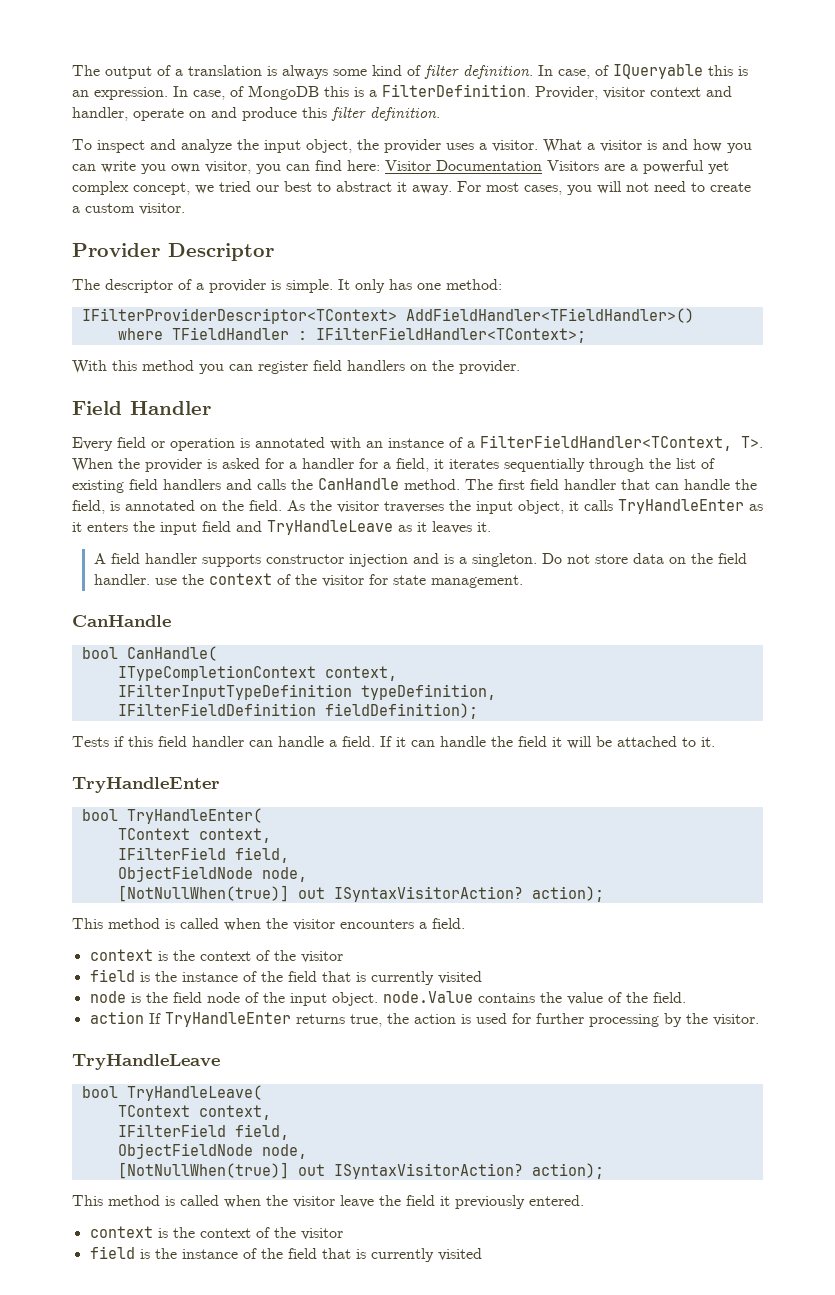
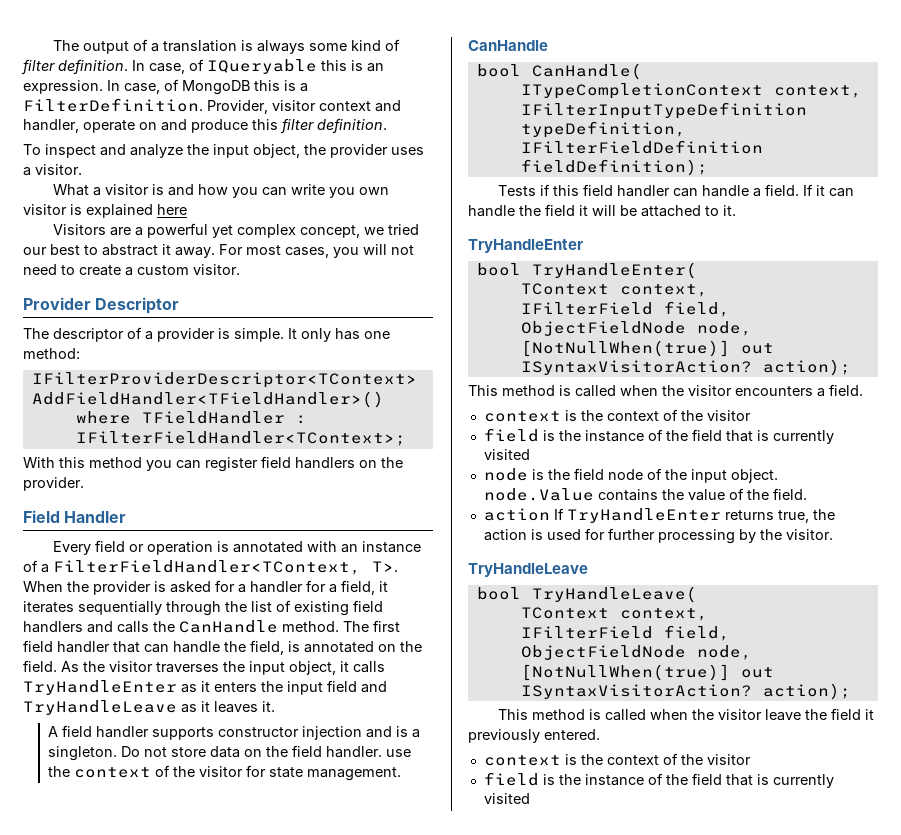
- To inspect and analyze the input object, the provider uses a visitor. What a visitor is and how you can write you own visitor, you can find here: Visitor Documentation Visitors are a powerful yet complex concept, we tried our best to abstract it away.
+ To inspect and analyze the input object, the provider uses a visitor.
+ What a visitor is and how you can write you own visitor is explained here
+ Visitors are a powerful yet complex concept, we tried our best to abstract it away.

